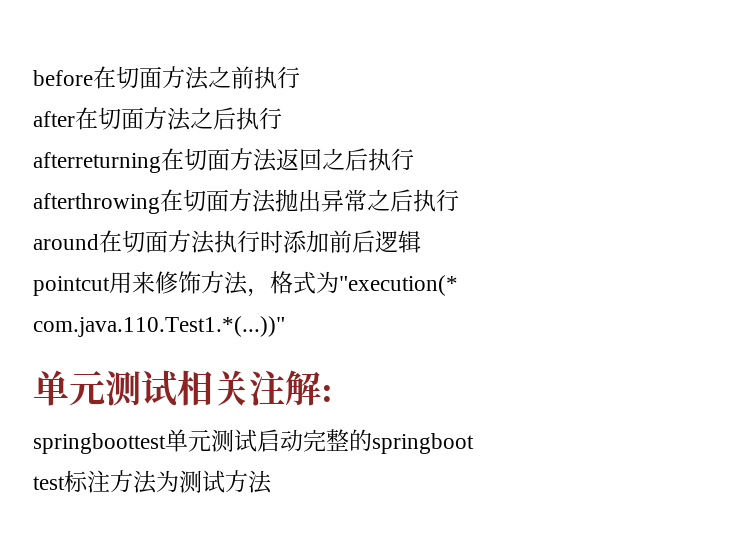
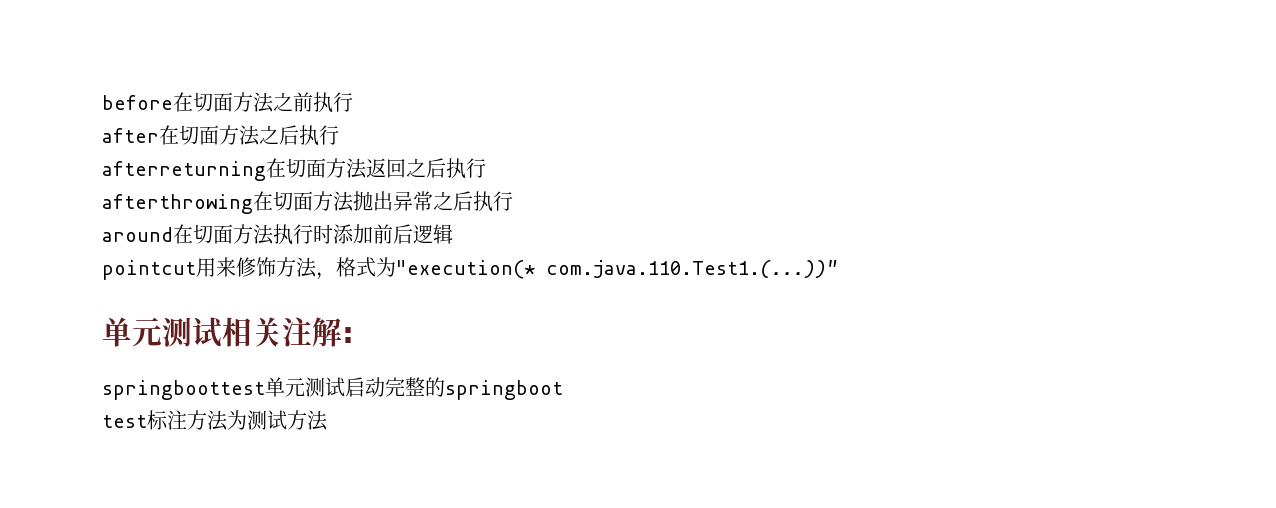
- pointcut用来修饰方法，格式为"execution(* com.java.110.Test1.*(...))"
+ pointcut用来修饰方法，格式为"execution(* com.java.110.Test1.(...))"

